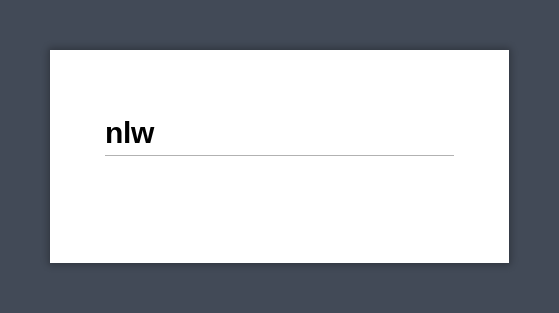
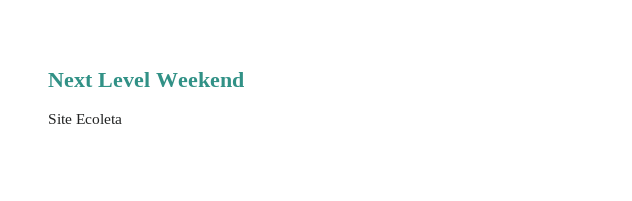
- nlw
+ Next Level Weekend
+ Site Ecoleta

